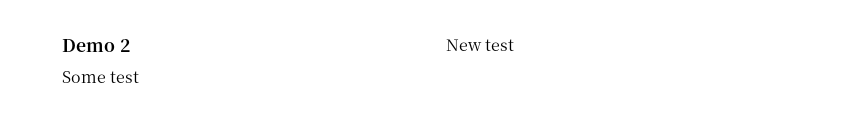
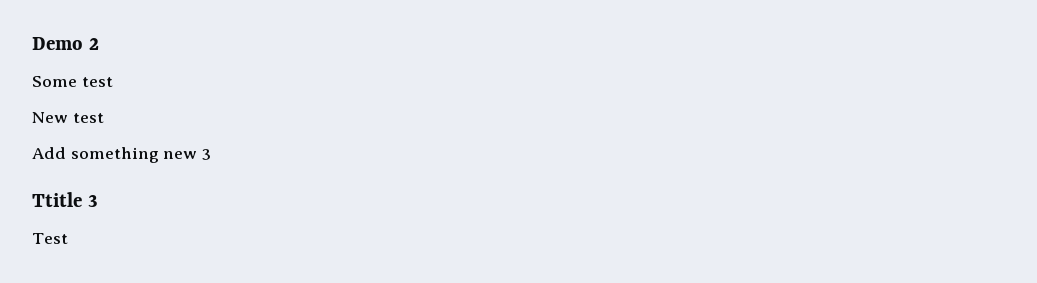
+ Add something new 3
+ Ttitle 3
+ Test

